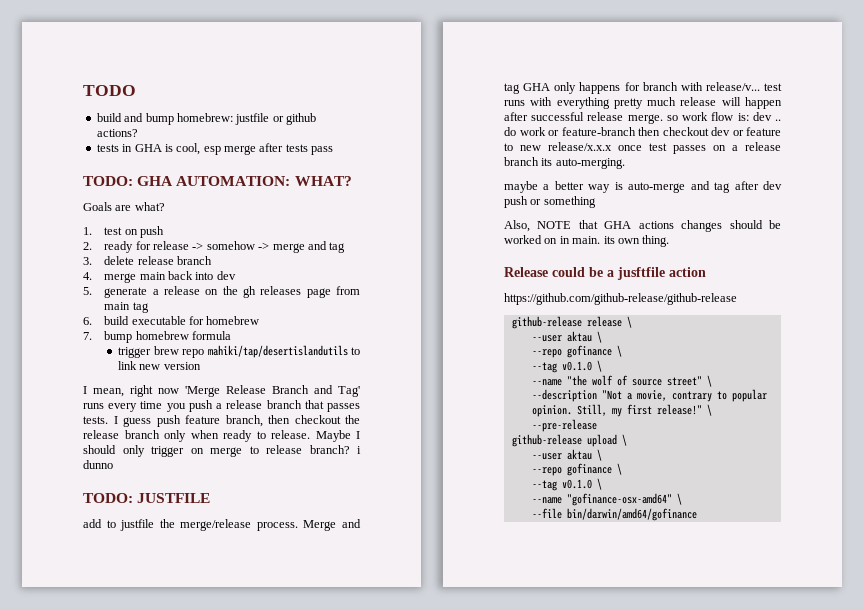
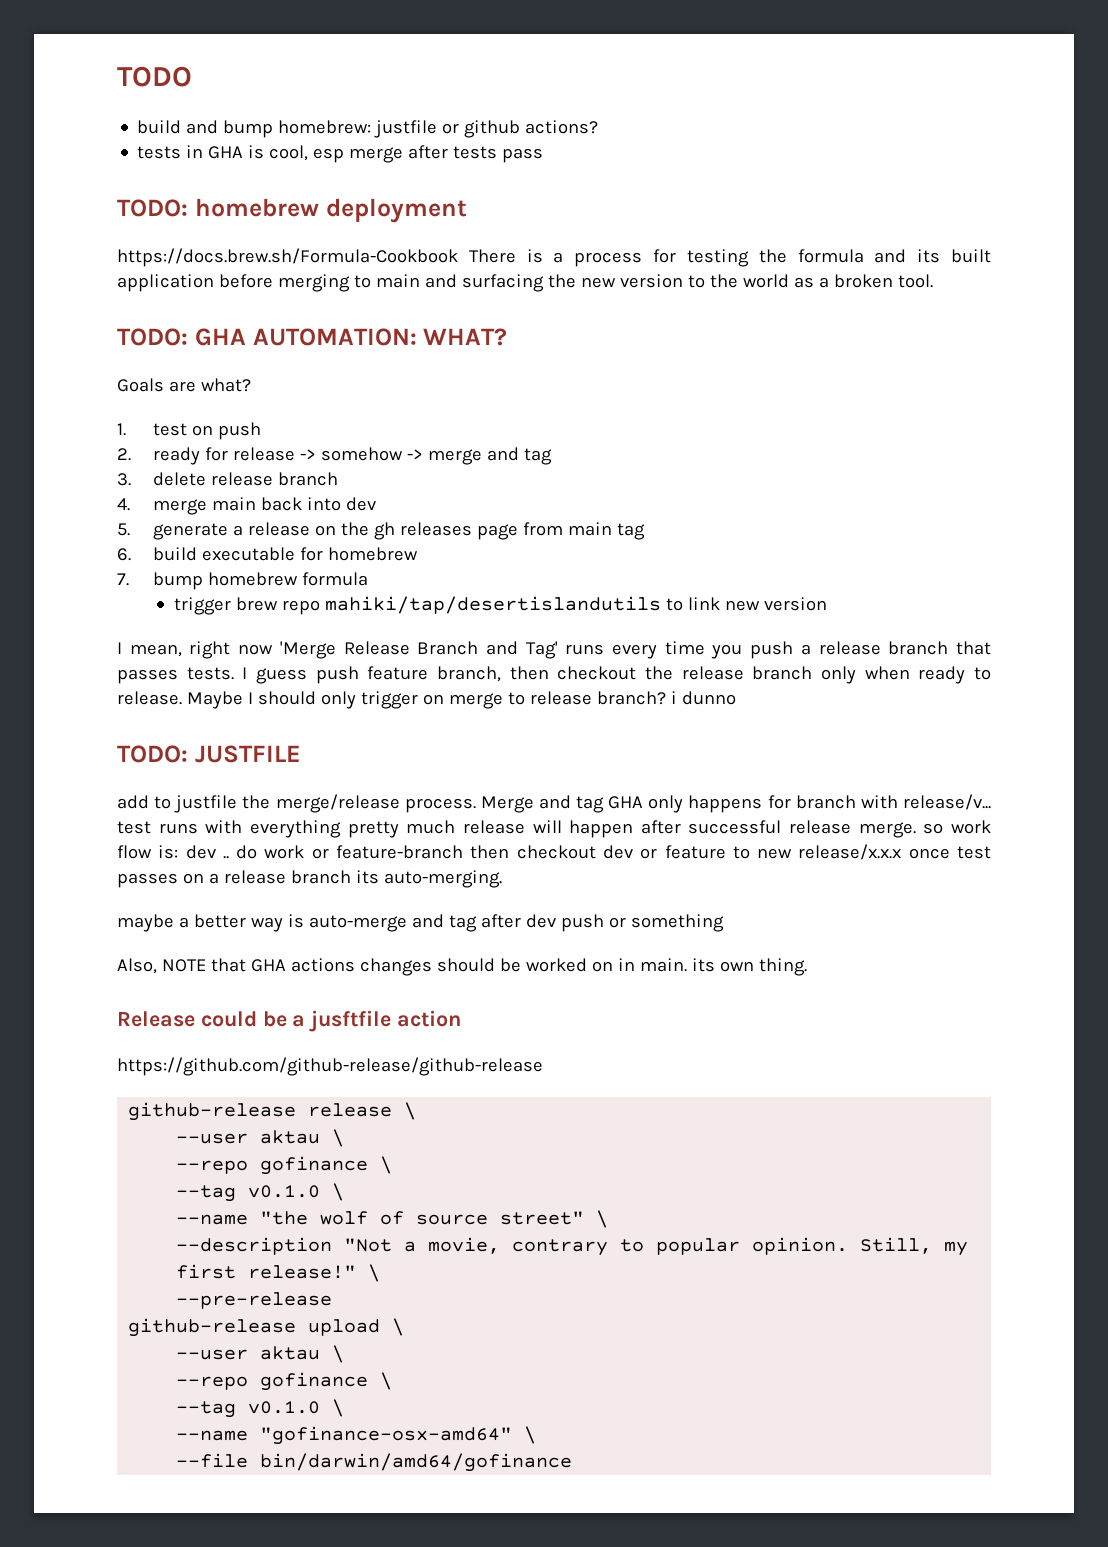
+ TODO: homebrew deployment
+ https://docs.brew.sh/Formula-Cookbook There is a process for testing the formula and its built application before merging to main and surfacing the new version to the world as a broken tool.

